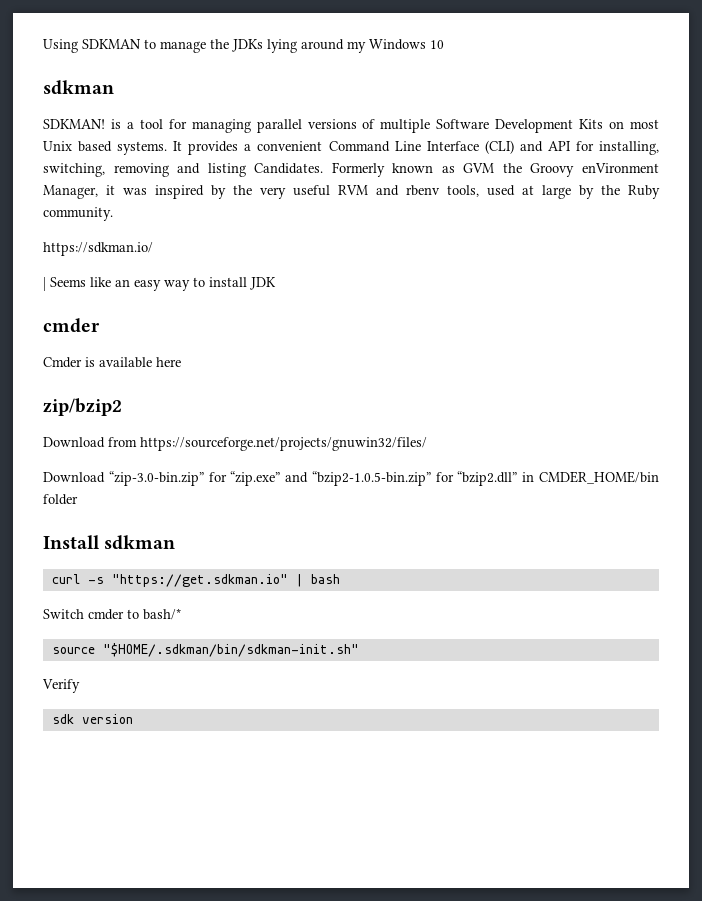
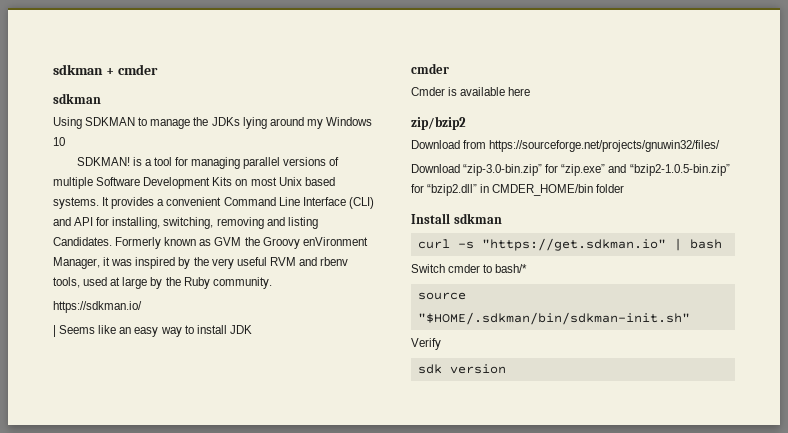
+ sdkman + cmder
+ sdkman
  Using SDKMAN to manage the JDKs lying around my Windows 10
- sdkman

